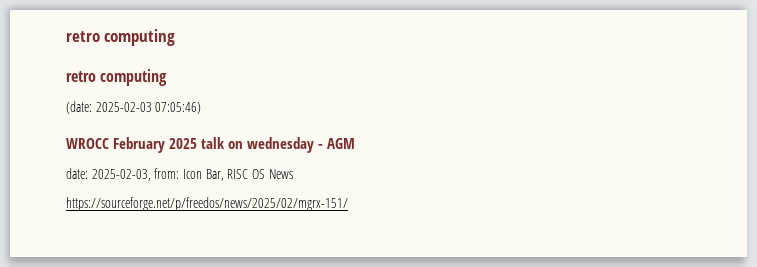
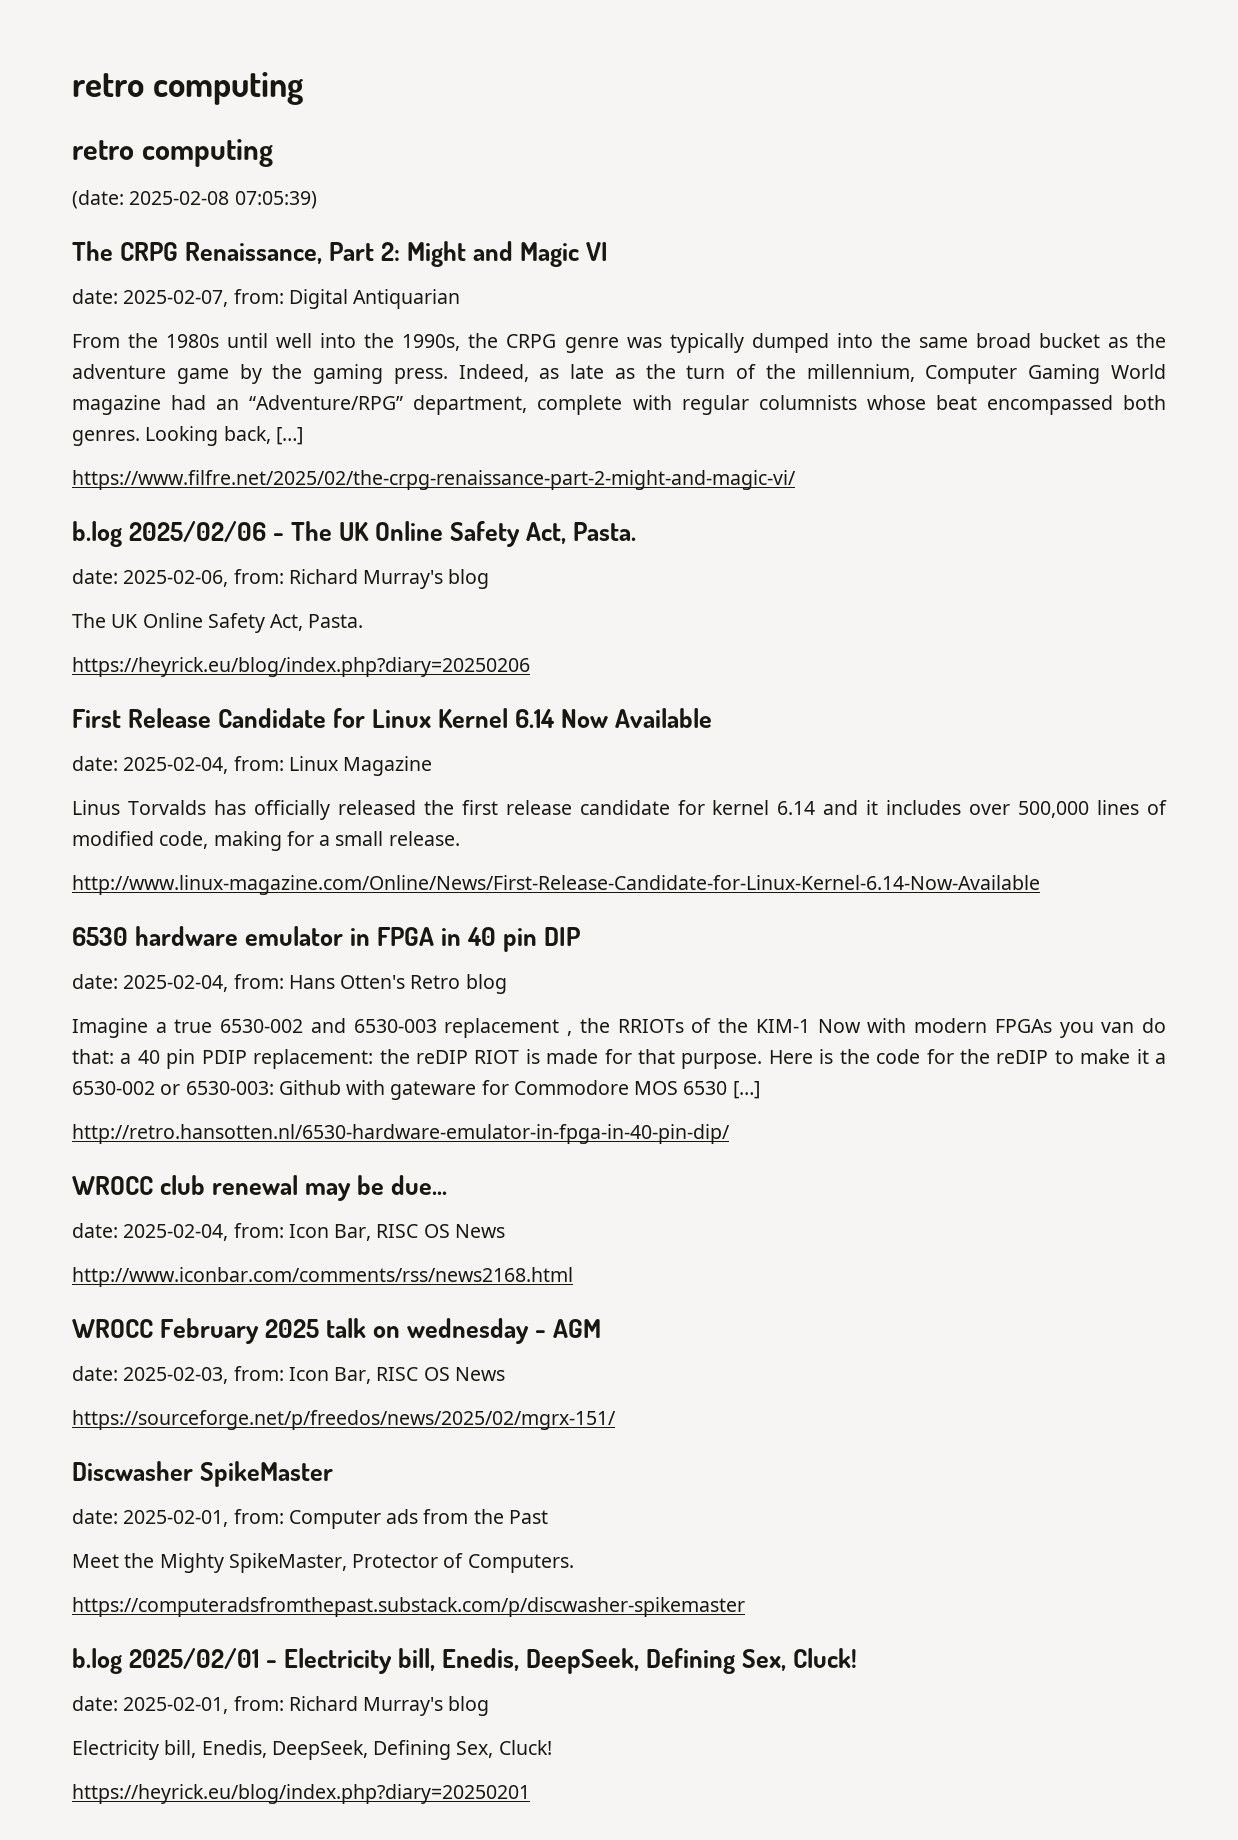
- (date: 2025-02-03 07:05:46)
+ (date: 2025-02-08 07:05:39)
+ The CRPG Renaissance, Part 2: Might and Magic VI
+ date: 2025-02-07, from: Digital Antiquarian
+ From the 1980s until well into the 1990s, the CRPG genre was typically dumped into the same broad bucket as the adventure game by the gaming press. Indeed, as late as the turn of the millennium, Computer Gaming World magazine had an “Adventure/RPG” department, complete with regular columnists whose beat encompassed both genres. Looking back, […]
+ https://www.filfre.net/2025/02/the-crpg-renaissance-part-2-might-and-magic-vi/
+ b.log 2025/02/06 - The UK Online Safety Act, Pasta.
+ date: 2025-02-06, from: Richard Murray's blog
+ The UK Online Safety Act, Pasta.
+ https://heyrick.eu/blog/index.php?diary=20250206
+ First Release Candidate for Linux Kernel 6.14 Now Available
+ date: 2025-02-04, from: Linux Magazine
+ Linus Torvalds has officially released the first release candidate for kernel 6.14 and it includes over 500,000 lines of modified code, making for a small release.
+ http://www.linux-magazine.com/Online/News/First-Release-Candidate-for-Linux-Kernel-6.14-Now-Available
+ 6530 hardware emulator in FPGA in 40 pin DIP
+ date: 2025-02-04, from: Hans Otten's Retro blog
+ Imagine a true 6530-002 and 6530-003 replacement , the RRIOTs of the KIM-1 Now with modern FPGAs you van do that: a 40 pin PDIP replacement: the reDIP RIOT is made for that purpose. Here is the code for the reDIP to make it a 6530-002 or 6530-003: Github with gateware for Commodore MOS 6530 […]
+ http://retro.hansotten.nl/6530-hardware-emulator-in-fpga-in-40-pin-dip/
+ WROCC club renewal may be due...
+ date: 2025-02-04, from: Icon Bar, RISC OS News
+ http://www.iconbar.com/comments/rss/news2168.html
+ Discwasher SpikeMaster
+ date: 2025-02-01, from: Computer ads from the Past
+ Meet the Mighty SpikeMaster, Protector of Computers.
+ https://computeradsfromthepast.substack.com/p/discwasher-spikemaster
+ b.log 2025/02/01 - Electricity bill, Enedis, DeepSeek, Defining Sex, Cluck!
+ date: 2025-02-01, from: Richard Murray's blog
+ Electricity bill, Enedis, DeepSeek, Defining Sex, Cluck!
+ https://heyrick.eu/blog/index.php?diary=20250201

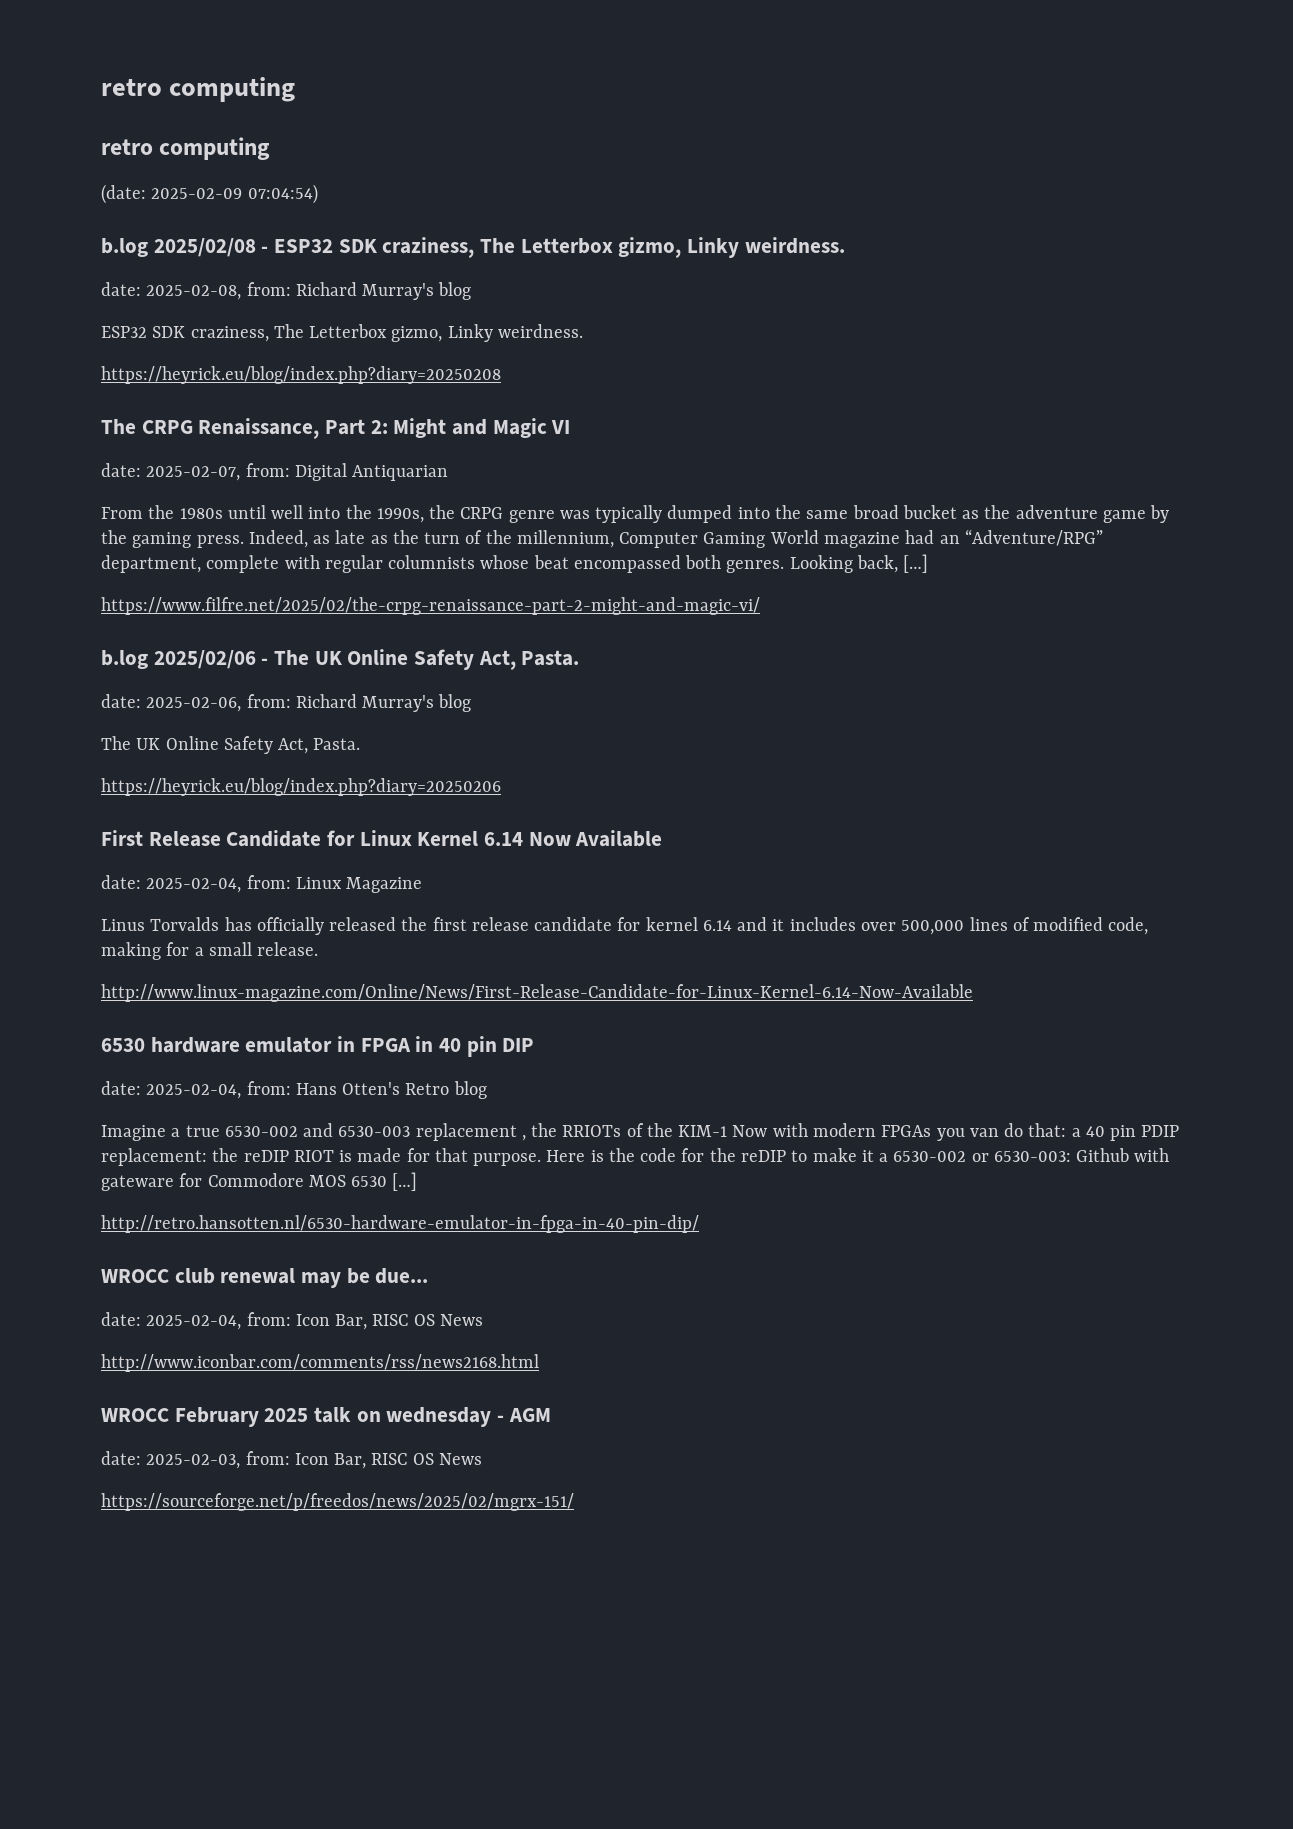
- (date: 2025-02-08 07:05:39)
+ (date: 2025-02-09 07:04:54)
+ b.log 2025/02/08 - ESP32 SDK craziness, The Letterbox gizmo, Linky weirdness.
+ date: 2025-02-08, from: Richard Murray's blog
+ ESP32 SDK craziness, The Letterbox gizmo, Linky weirdness.
+ https://heyrick.eu/blog/index.php?diary=20250208
- Discwasher SpikeMaster
- date: 2025-02-01, from: Computer ads from the Past
- Meet the Mighty SpikeMaster, Protector of Computers.
- https://computeradsfromthepast.substack.com/p/discwasher-spikemaster
- b.log 2025/02/01 - Electricity bill, Enedis, DeepSeek, Defining Sex, Cluck!
- date: 2025-02-01, from: Richard Murray's blog
- Electricity bill, Enedis, DeepSeek, Defining Sex, Cluck!
- https://heyrick.eu/blog/index.php?diary=20250201

